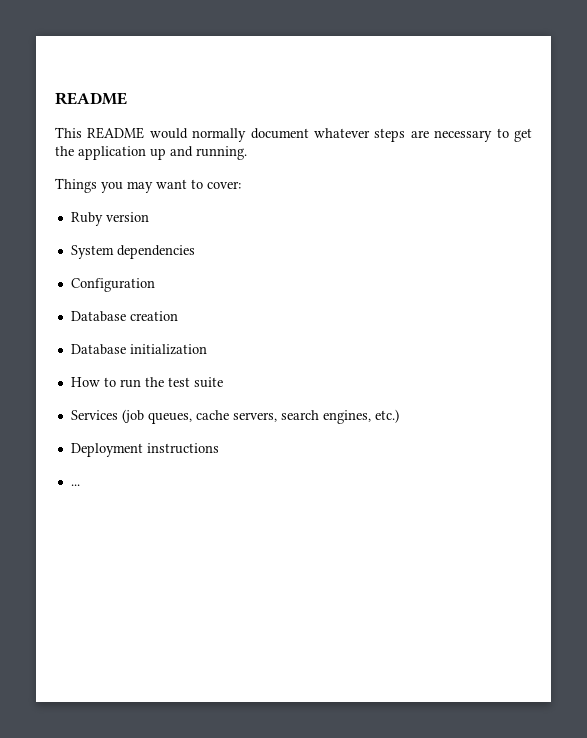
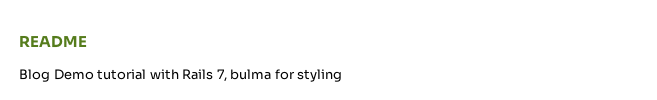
- This README would normally document whatever steps are necessary to get the application up and running.
- Things you may want to cover:
- Ruby version
- System dependencies
- Configuration
- Database creation
- Database initialization
- How to run the test suite
- Services (job queues, cache servers, search engines, etc.)
- Deployment instructions
- ...
+ Blog Demo tutorial with Rails 7, bulma for styling

